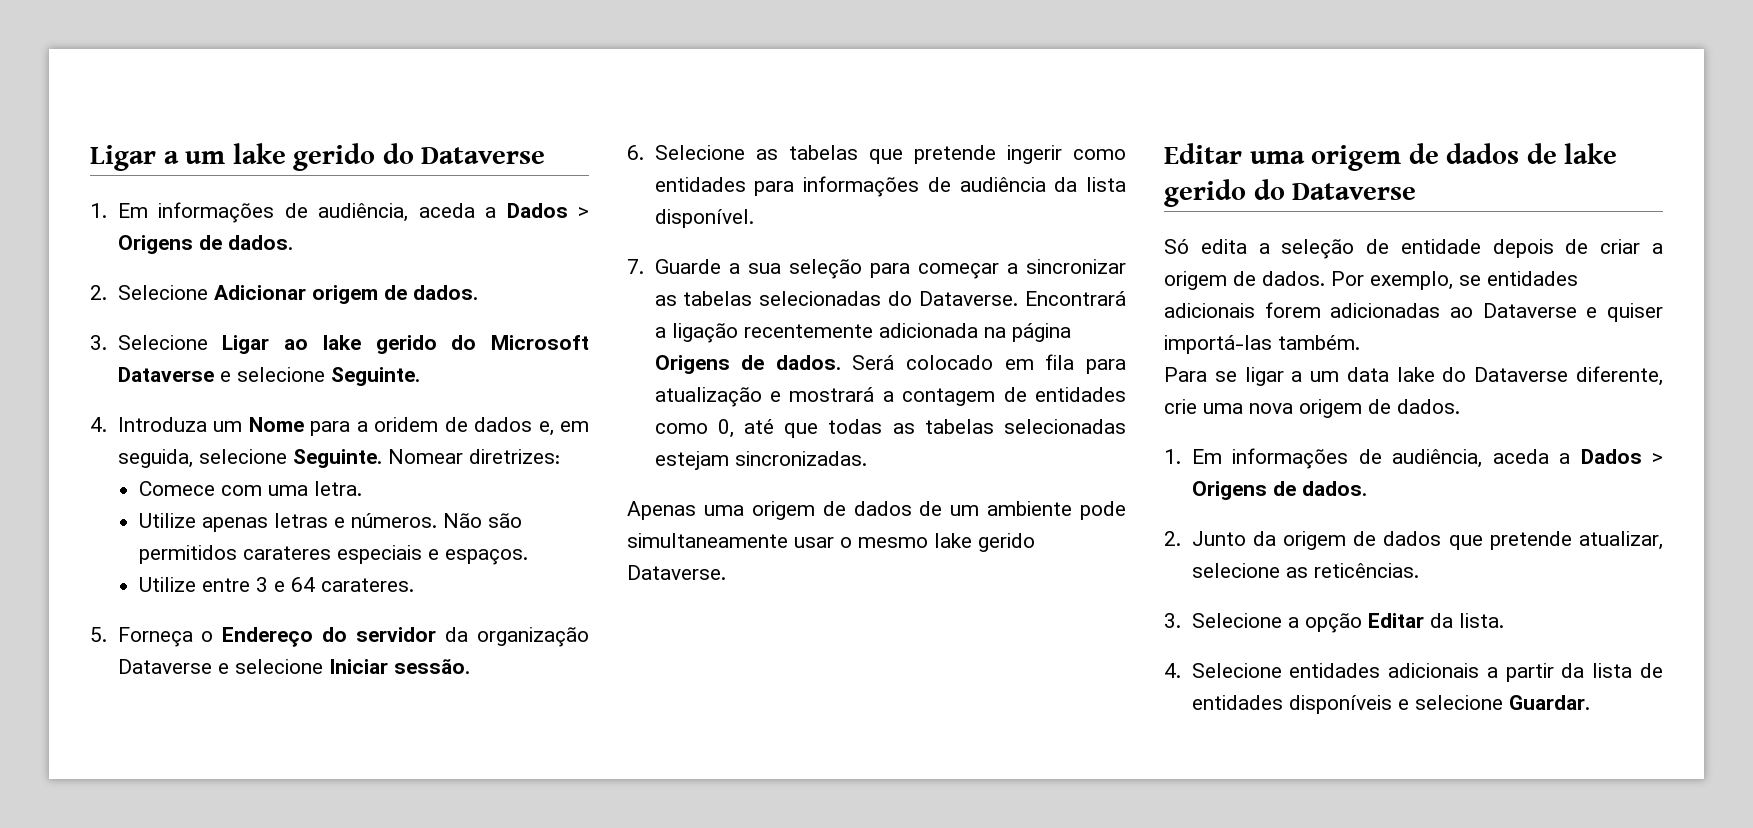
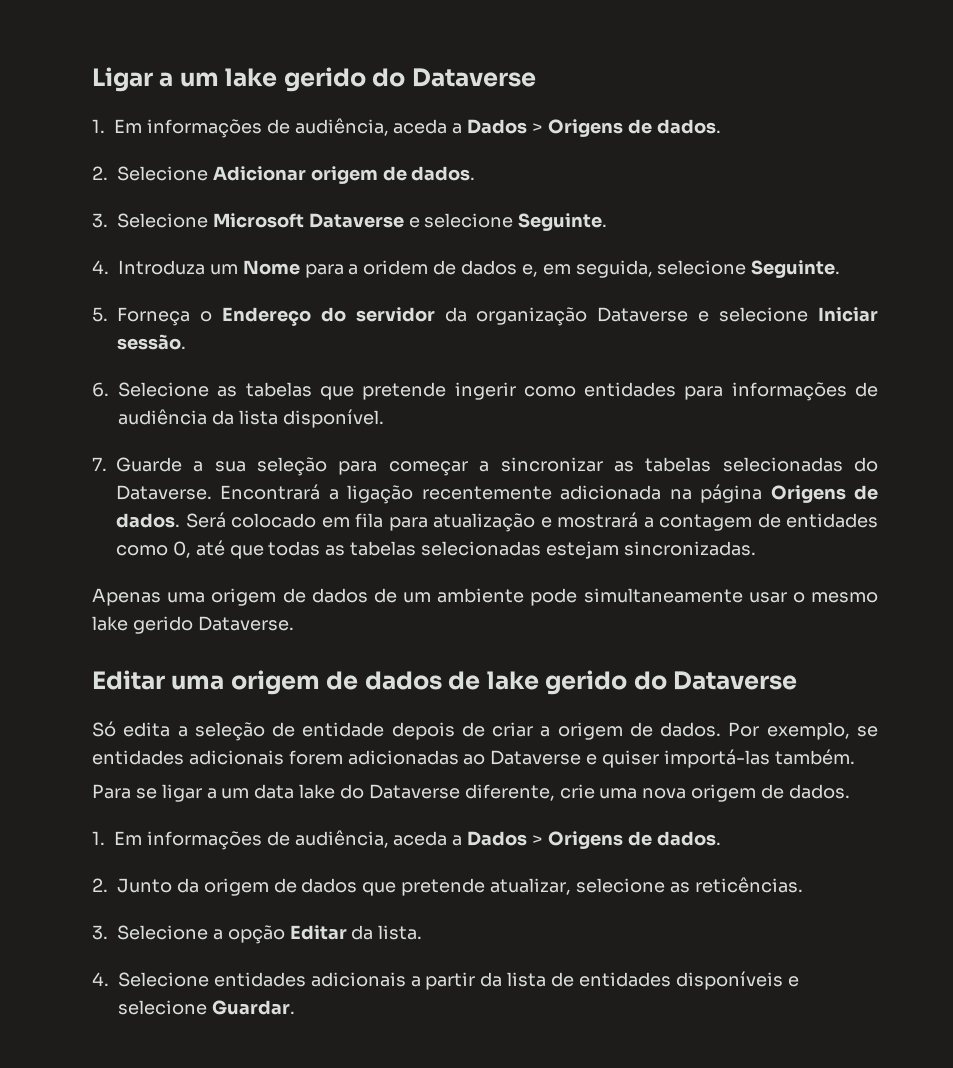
- 3. Selecione Ligar ao lake gerido do Microsoft Dataverse e selecione Seguinte.
+ 3. Selecione Microsoft Dataverse e selecione Seguinte.
- Nomear diretrizes:
- Comece com uma letra.
- Utilize apenas letras e números. Não são permitidos carateres especiais e espaços.
- Utilize entre 3 e 64 carateres.

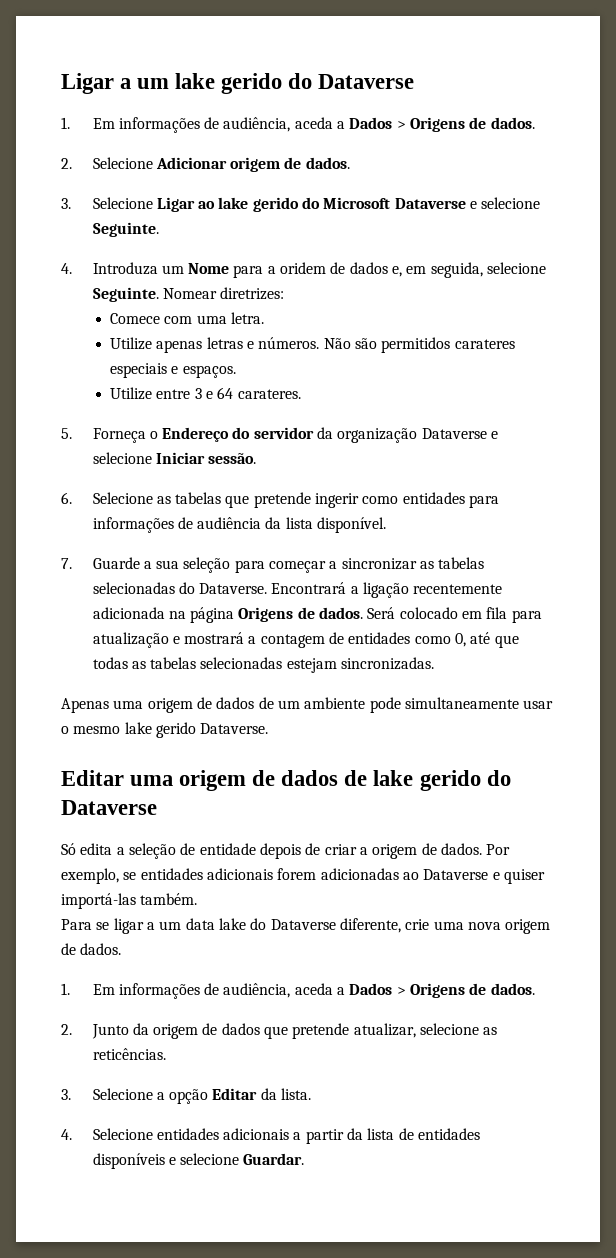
- 3. Selecione Microsoft Dataverse e selecione Seguinte.
+ 3. Selecione Ligar ao lake gerido do Microsoft Dataverse e selecione Seguinte.
+ Nomear diretrizes:
+ Comece com uma letra.
+ Utilize apenas letras e números. Não são permitidos carateres especiais e espaços.
+ Utilize entre 3 e 64 carateres.

